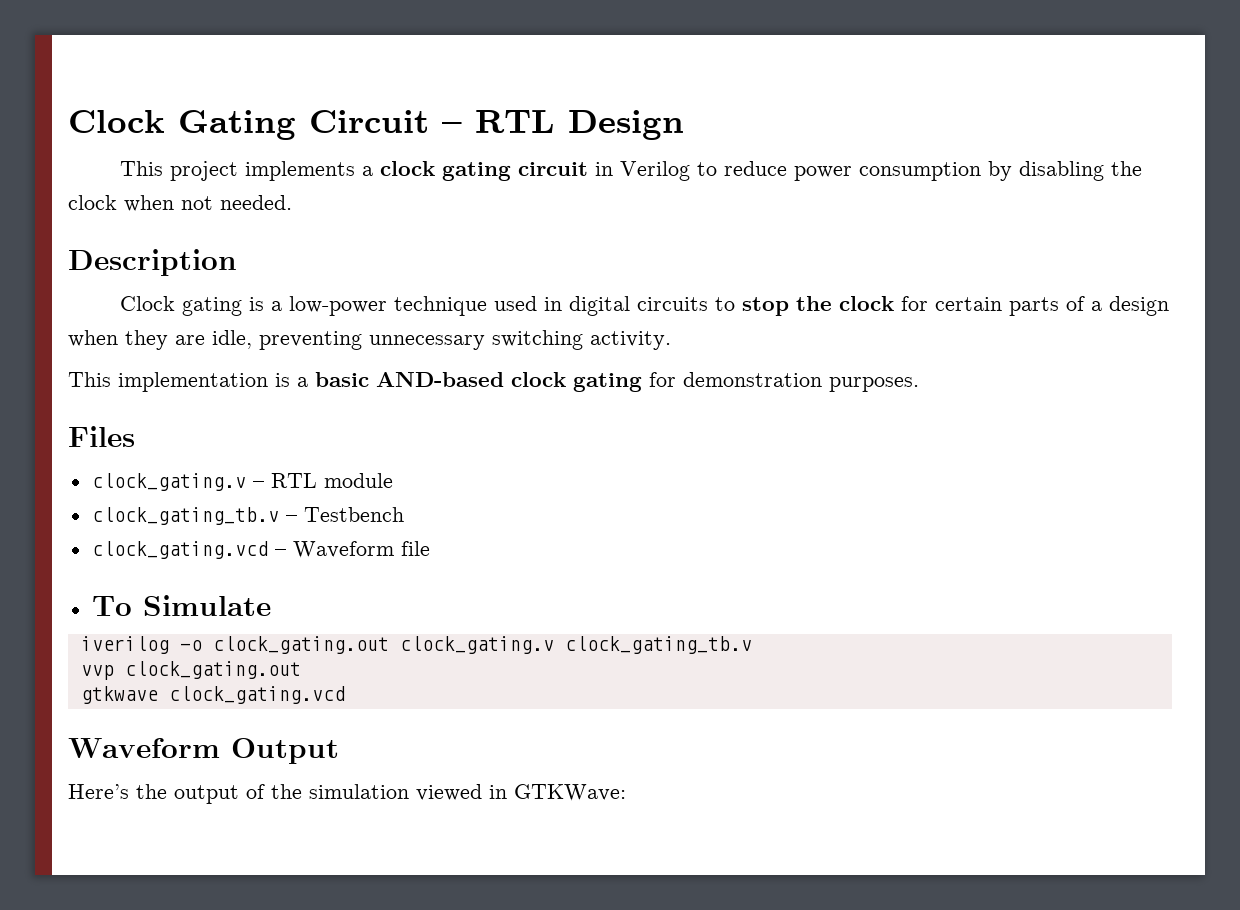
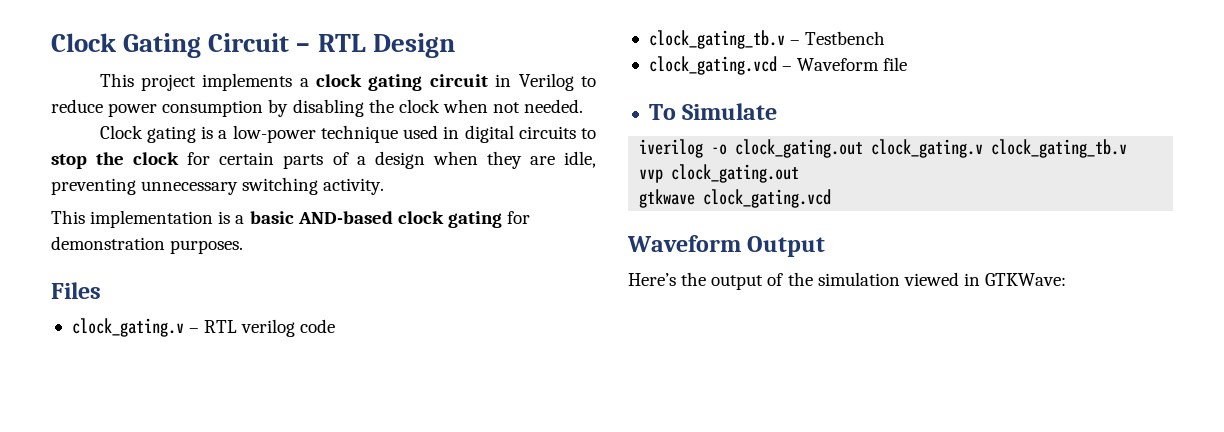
- Description
- clock_gating.v – RTL module
+ clock_gating.v – RTL verilog code

